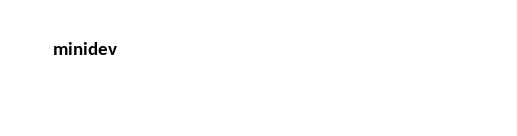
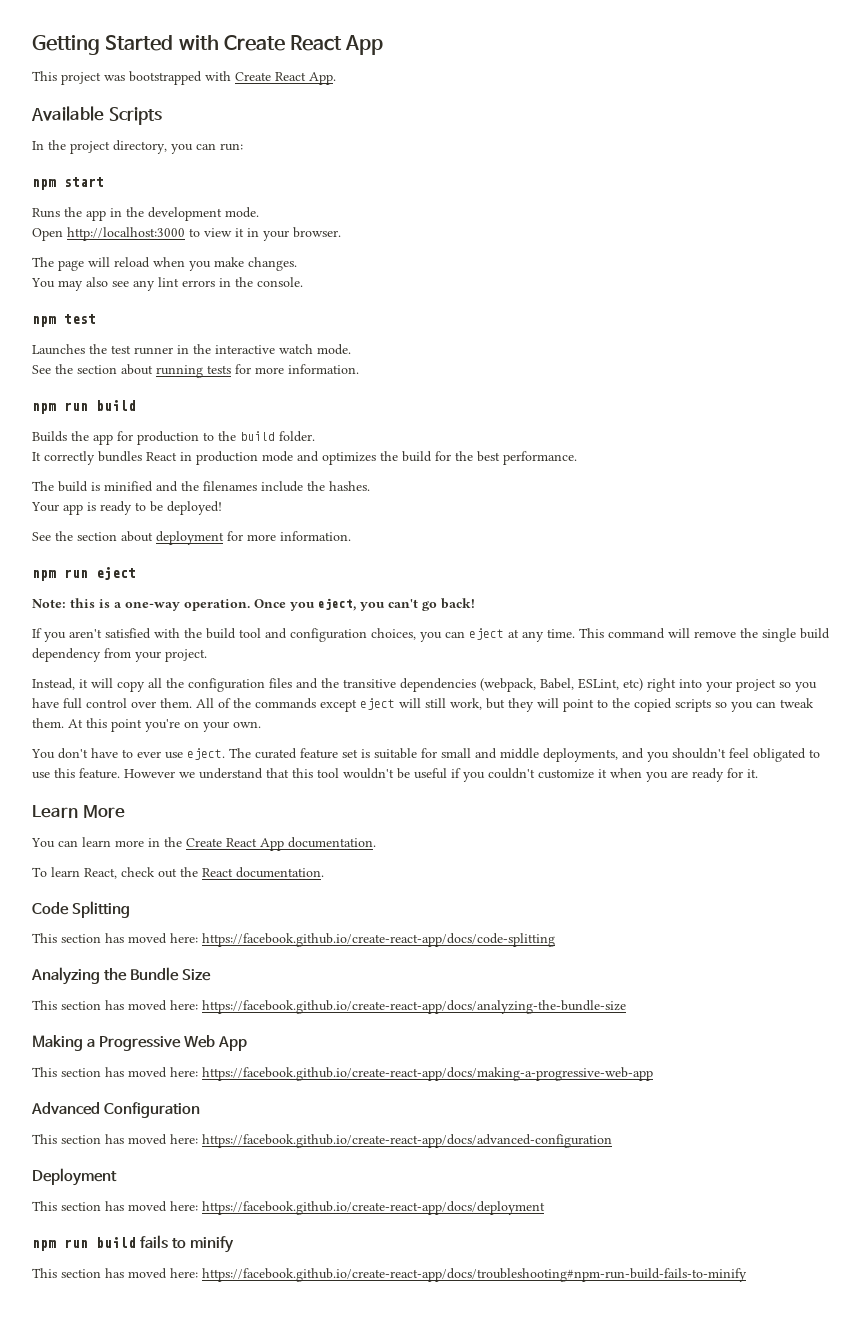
- minidev
+ Getting Started with Create React App
+ This project was bootstrapped with Create React App.
+ Available Scripts
+ In the project directory, you can run:
+ npm start
+ Runs the app in the development mode.
+ Open http://localhost:3000 to view it in your browser.
+ The page will reload when you make changes.
+ You may also see any lint errors in the console.
+ npm test
+ Launches the test runner in the interactive watch mode.
+ See the section about running tests for more information.
+ npm run build
+ Builds the app for production to the build folder.
+ It correctly bundles React in production mode and optimizes the build for the best performance.
+ The build is minified and the filenames include the hashes.
+ Your app is ready to be deployed!
+ See the section about deployment for more information.
+ npm run eject
+ Note: this is a one-way operation. Once you eject, you can't go back!
+ If you aren't satisfied with the build tool and configuration choices, you can eject at any time. This command will remove the single build dependency from your project.
+ Instead, it will copy all the configuration files and the transitive dependencies (webpack, Babel, ESLint, etc) right into your project so you have full control over them. All of the commands except eject will still work, but they will point to the copied scripts so you can tweak them. At this point you're on your own.
+ You don't have to ever use eject. The curated feature set is suitable for small and middle deployments, and you shouldn't feel obligated to use this feature. However we understand that this tool wouldn't be useful if you couldn't customize it when you are ready for it.
+ Learn More
+ You can learn more in the Create React App documentation.
+ To learn React, check out the React documentation.
+ Code Splitting
+ This section has moved here: https://facebook.github.io/create-react-app/docs/code-splitting
+ Analyzing the Bundle Size
+ This section has moved here: https://facebook.github.io/create-react-app/docs/analyzing-the-bundle-size
+ Making a Progressive Web App
+ This section has moved here: https://facebook.github.io/create-react-app/docs/making-a-progressive-web-app
+ Advanced Configuration
+ This section has moved here: https://facebook.github.io/create-react-app/docs/advanced-configuration
+ Deployment
+ This section has moved here: https://facebook.github.io/create-react-app/docs/deployment
+ npm run build fails to minify
+ This section has moved here: https://facebook.github.io/create-react-app/docs/troubleshooting#npm-run-build-fails-to-minify

